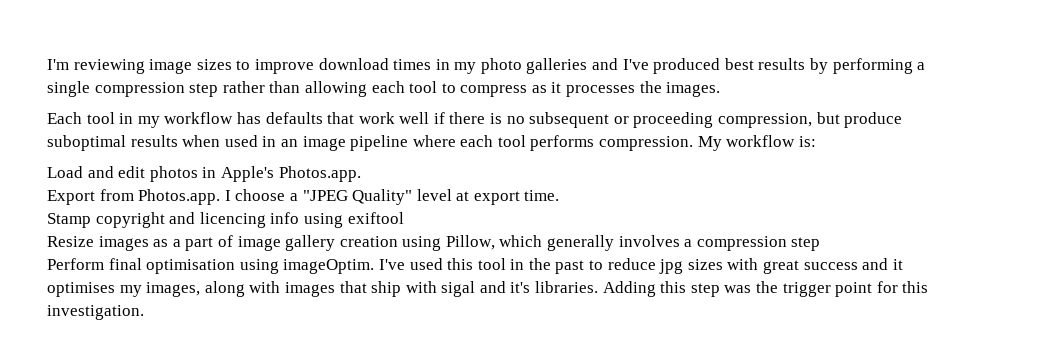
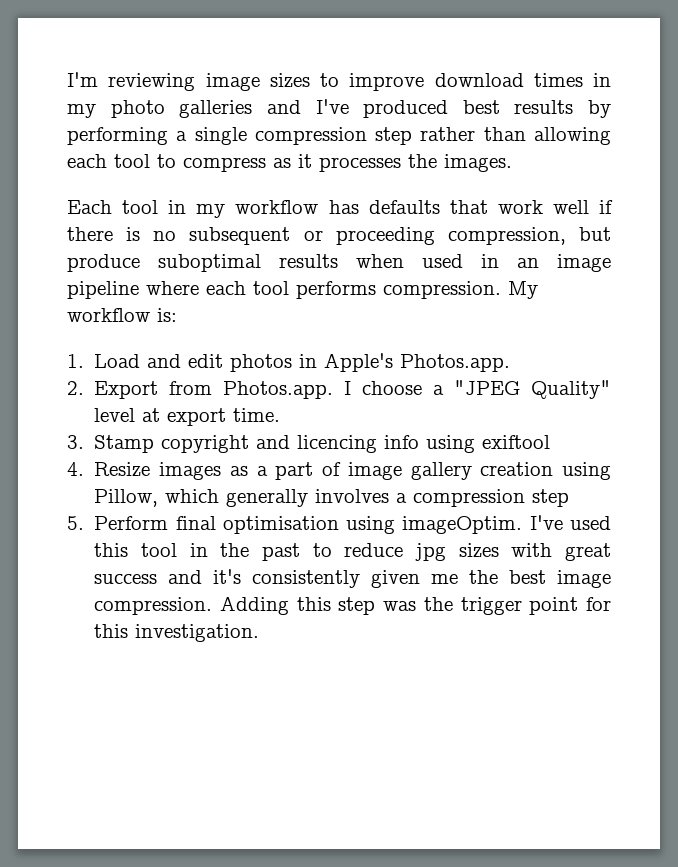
- Load and edit photos in Apple's Photos.app.
+ 1. Load and edit photos in Apple's Photos.app.
- Export from Photos.app. I choose a "JPEG Quality" level at export time.
+ 2. Export from Photos.app. I choose a "JPEG Quality" level at export time.
- Stamp copyright and licencing info using exiftool
+ 3. Stamp copyright and licencing info using exiftool
- Resize images as a part of image gallery creation using Pillow, which generally involves a compression step
+ 4. Resize images as a part of image gallery creation using Pillow, which generally involves a compression step
- Perform final optimisation using imageOptim.
+ 5. Perform final optimisation using imageOptim.
- I've used this tool in the past to reduce jpg sizes with great success and it optimises my images, along with images that ship with sigal and it's libraries.
+ I've used this tool in the past to reduce jpg sizes with great success and it's consistently given me the best image compression.

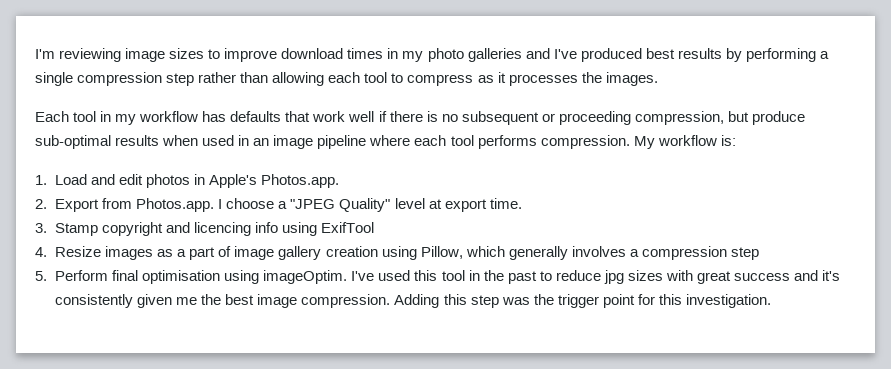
- Each tool in my workflow has defaults that work well if there is no subsequent or proceeding compression, but produce suboptimal results when used in an image pipeline where each tool performs compression.
+ Each tool in my workflow has defaults that work well if there is no subsequent or proceeding compression, but produce sub-optimal results when used in an image pipeline where each tool performs compression.
- 3. Stamp copyright and licencing info using exiftool
+ 3. Stamp copyright and licencing info using ExifTool

